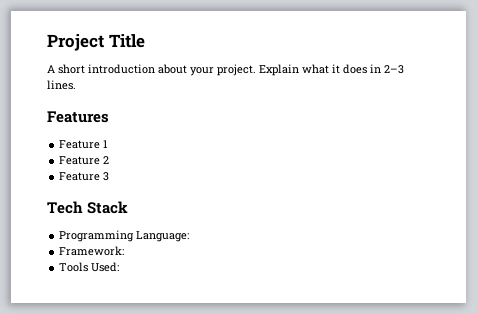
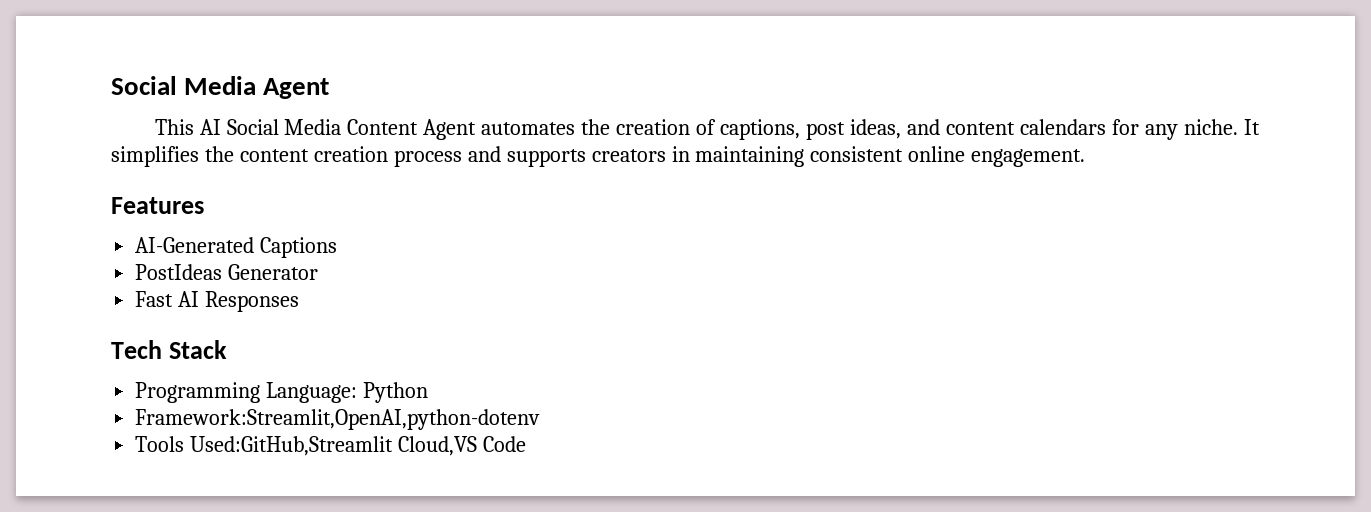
- Project Title
- A short introduction about your project. Explain what it does in 2–3 lines.
+ Social Media Agent
+ This AI Social Media Content Agent automates the creation of captions, post ideas, and content calendars for any niche. It simplifies the content creation process and supports creators in maintaining consistent online engagement.
  Features
- Feature 1
- Feature 2
- Feature 3
+ AI-Generated Captions
+ PostIdeas Generator
+ Fast AI Responses
- Programming Language:
- Framework:
+ Programming Language: Python
+ Framework:Streamlit,OpenAI,python-dotenv
- Tools Used:
+ Tools Used:GitHub,Streamlit Cloud,VS Code

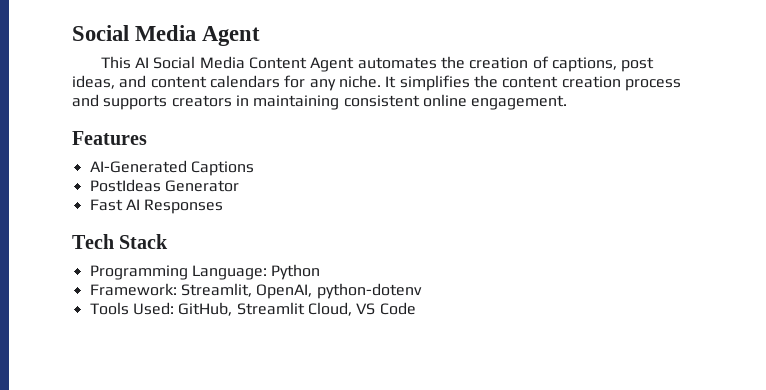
- Framework:Streamlit,OpenAI,python-dotenv
- Tools Used:GitHub,Streamlit Cloud,VS Code
+ Framework: Streamlit, OpenAI, python-dotenv
+ Tools Used: GitHub, Streamlit Cloud, VS Code

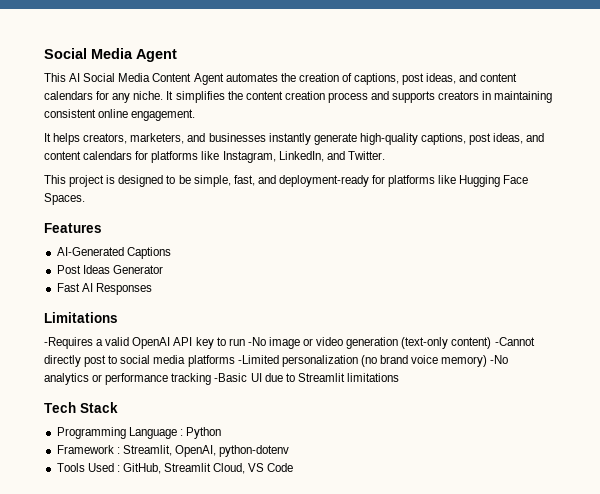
+ It helps creators, marketers, and businesses instantly generate high-quality captions, post ideas, and content calendars for platforms like Instagram, LinkedIn, and Twitter.
+ This project is designed to be simple, fast, and deployment-ready for platforms like Hugging Face Spaces.
- PostIdeas Generator
+ Post Ideas Generator
+ Limitations
+ -Requires a valid OpenAI API key to run -No image or video generation (text-only content) -Cannot directly post to social media platforms -Limited personalization (no brand voice memory) -No analytics or performance tracking -Basic UI due to Streamlit limitations
- Programming Language: Python
+ Programming Language : Python
- Framework: Streamlit, OpenAI, python-dotenv
+ Framework : Streamlit, OpenAI, python-dotenv
- Tools Used: GitHub, Streamlit Cloud, VS Code
+ Tools Used : GitHub, Streamlit Cloud, VS Code

